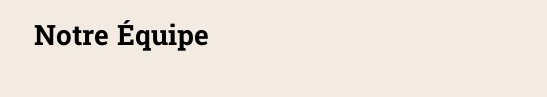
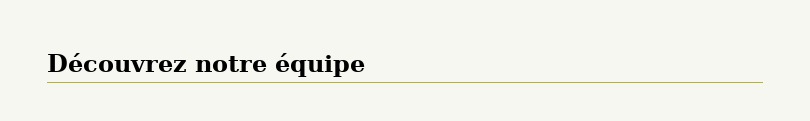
- Notre Équipe
+ Découvrez notre équipe

